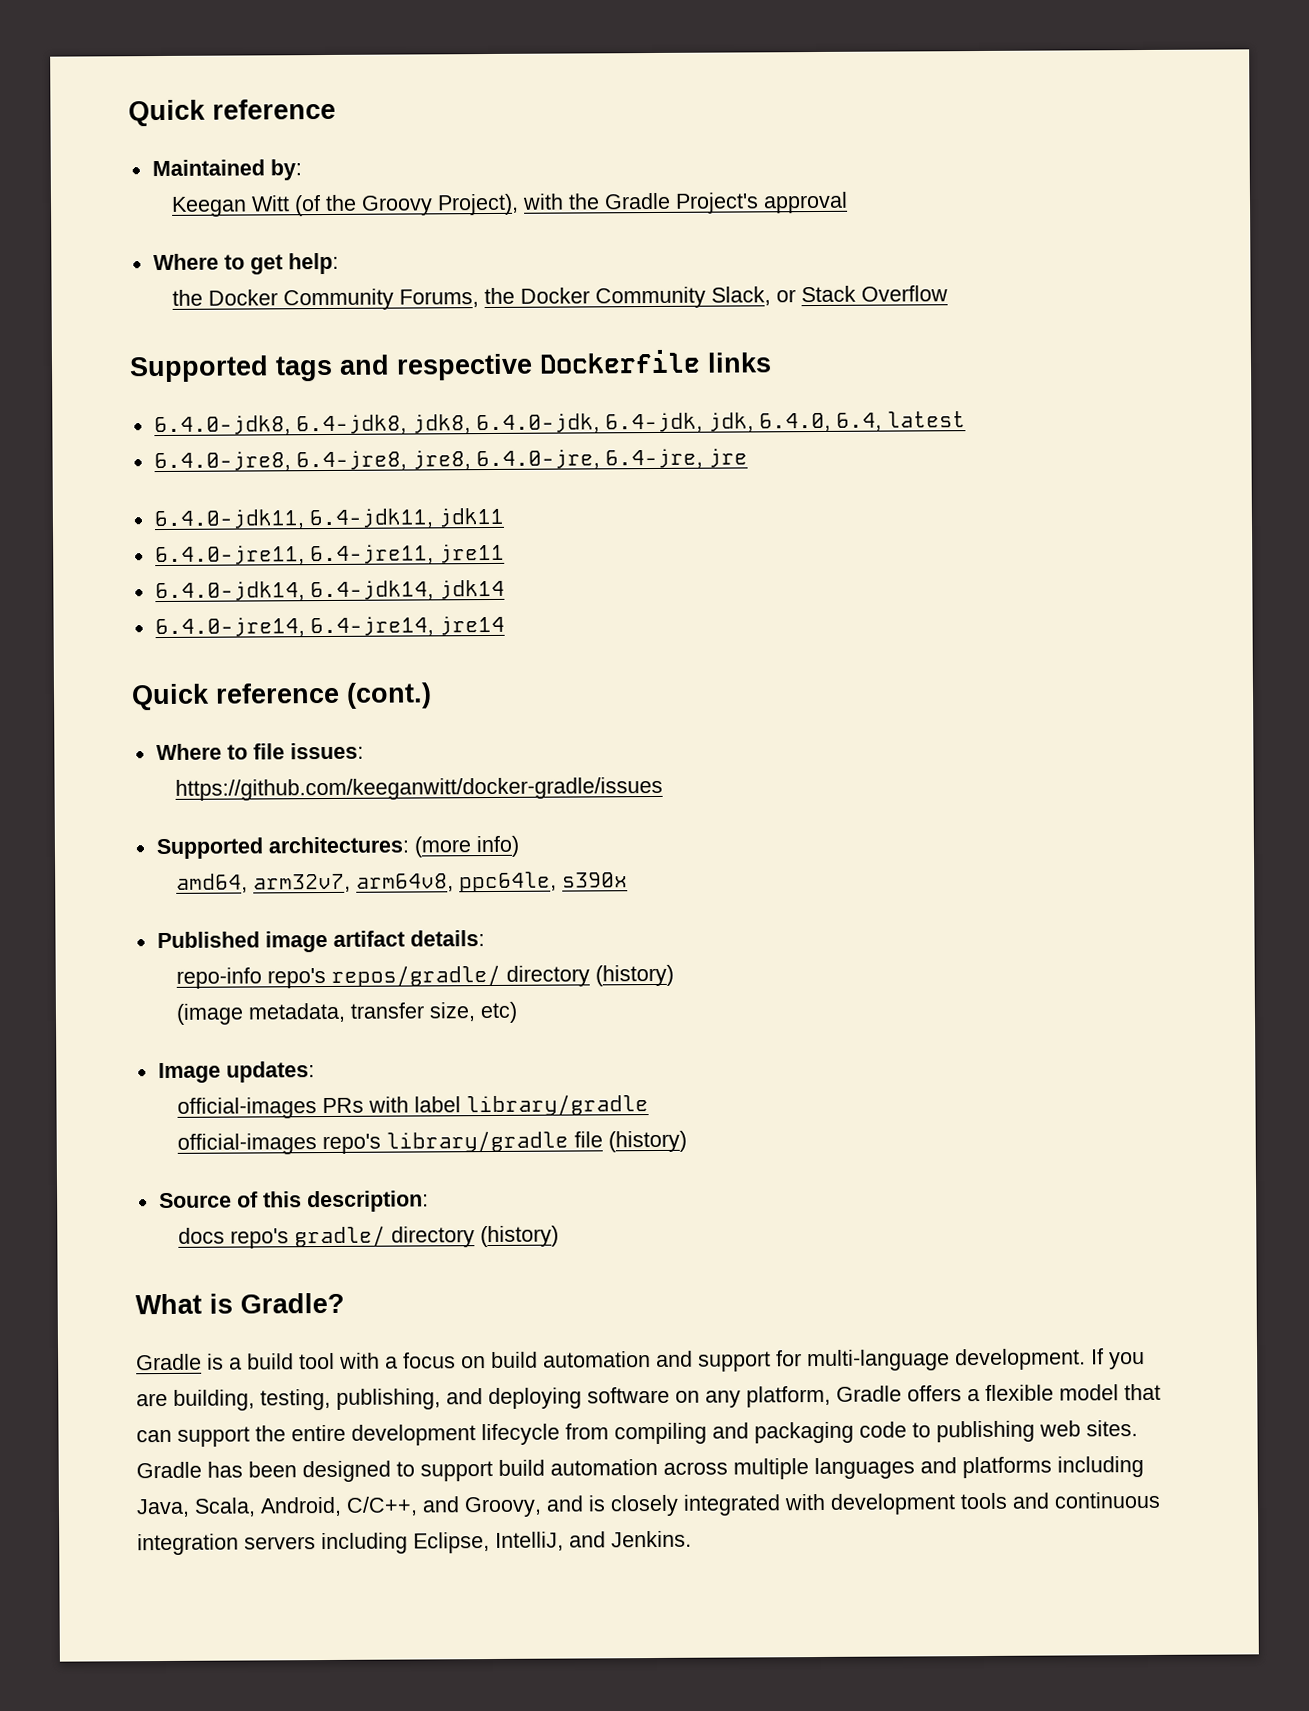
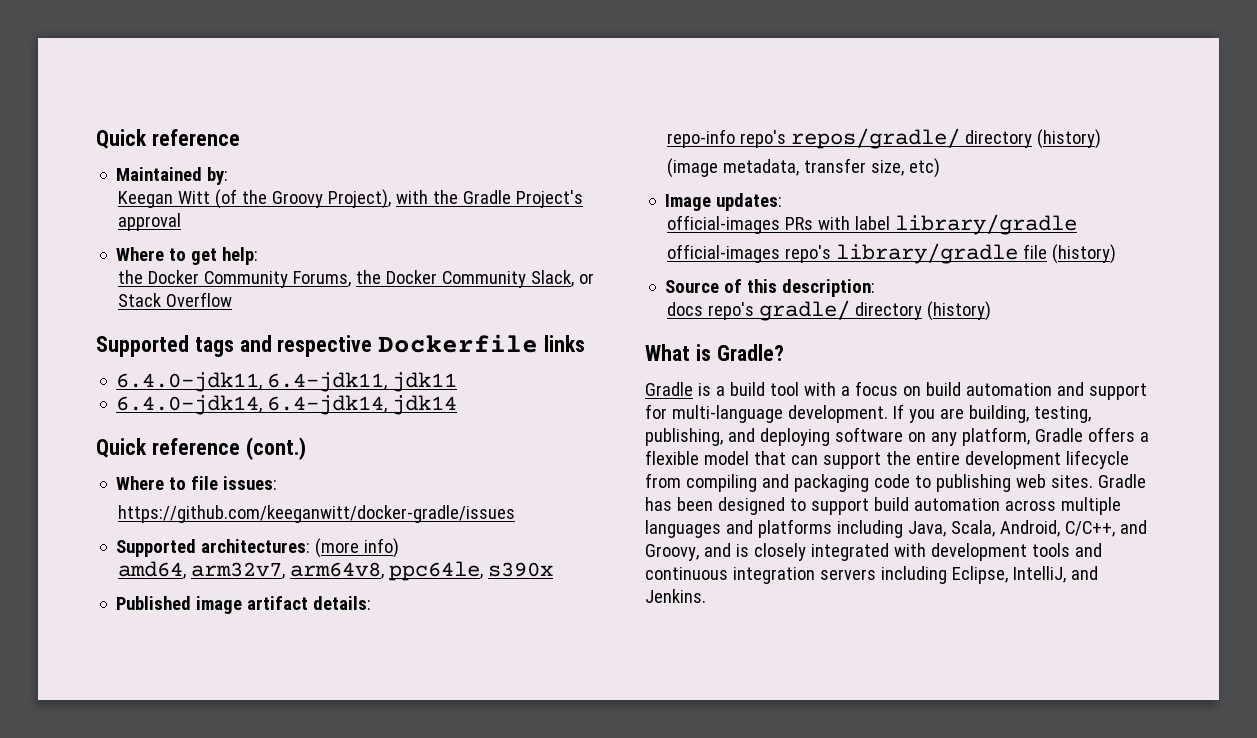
- 6.4.0-jdk8, 6.4-jdk8, jdk8, 6.4.0-jdk, 6.4-jdk, jdk, 6.4.0, 6.4, latest
- 6.4.0-jre8, 6.4-jre8, jre8, 6.4.0-jre, 6.4-jre, jre
- 6.4.0-jre11, 6.4-jre11, jre11
- 6.4.0-jre14, 6.4-jre14, jre14

